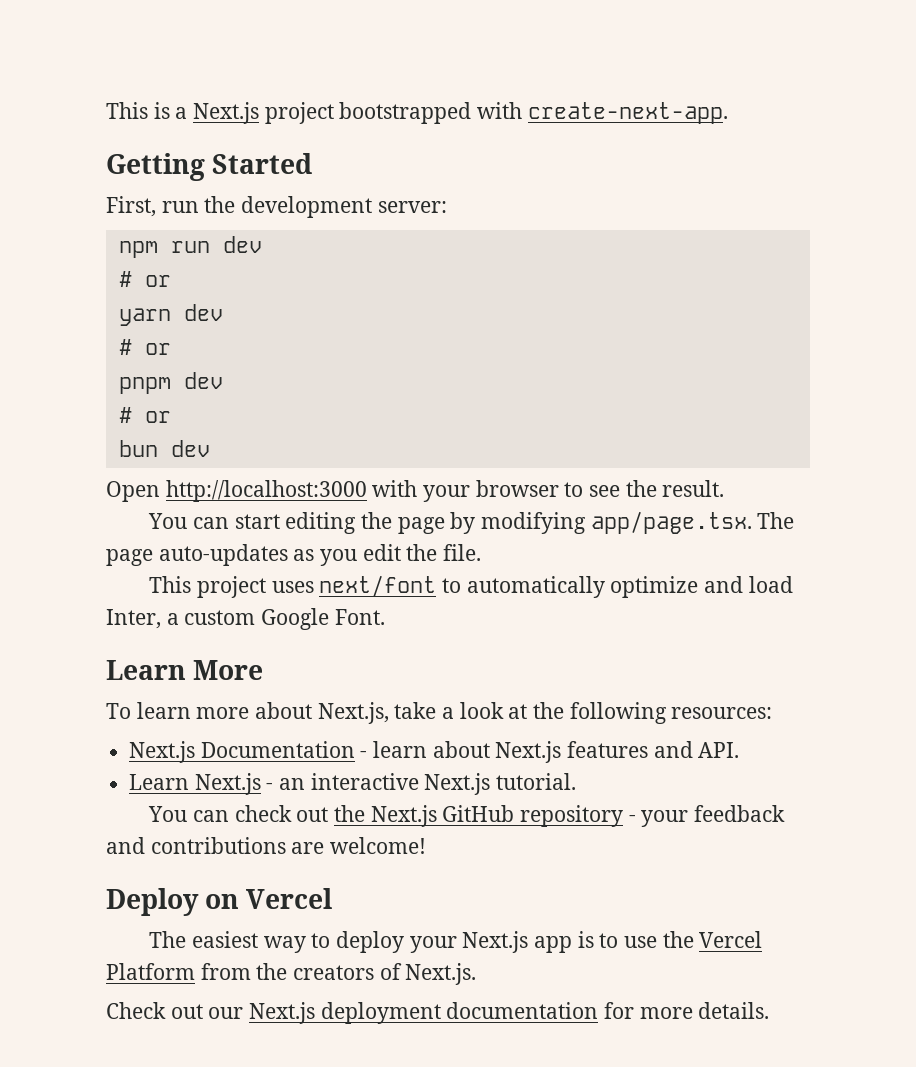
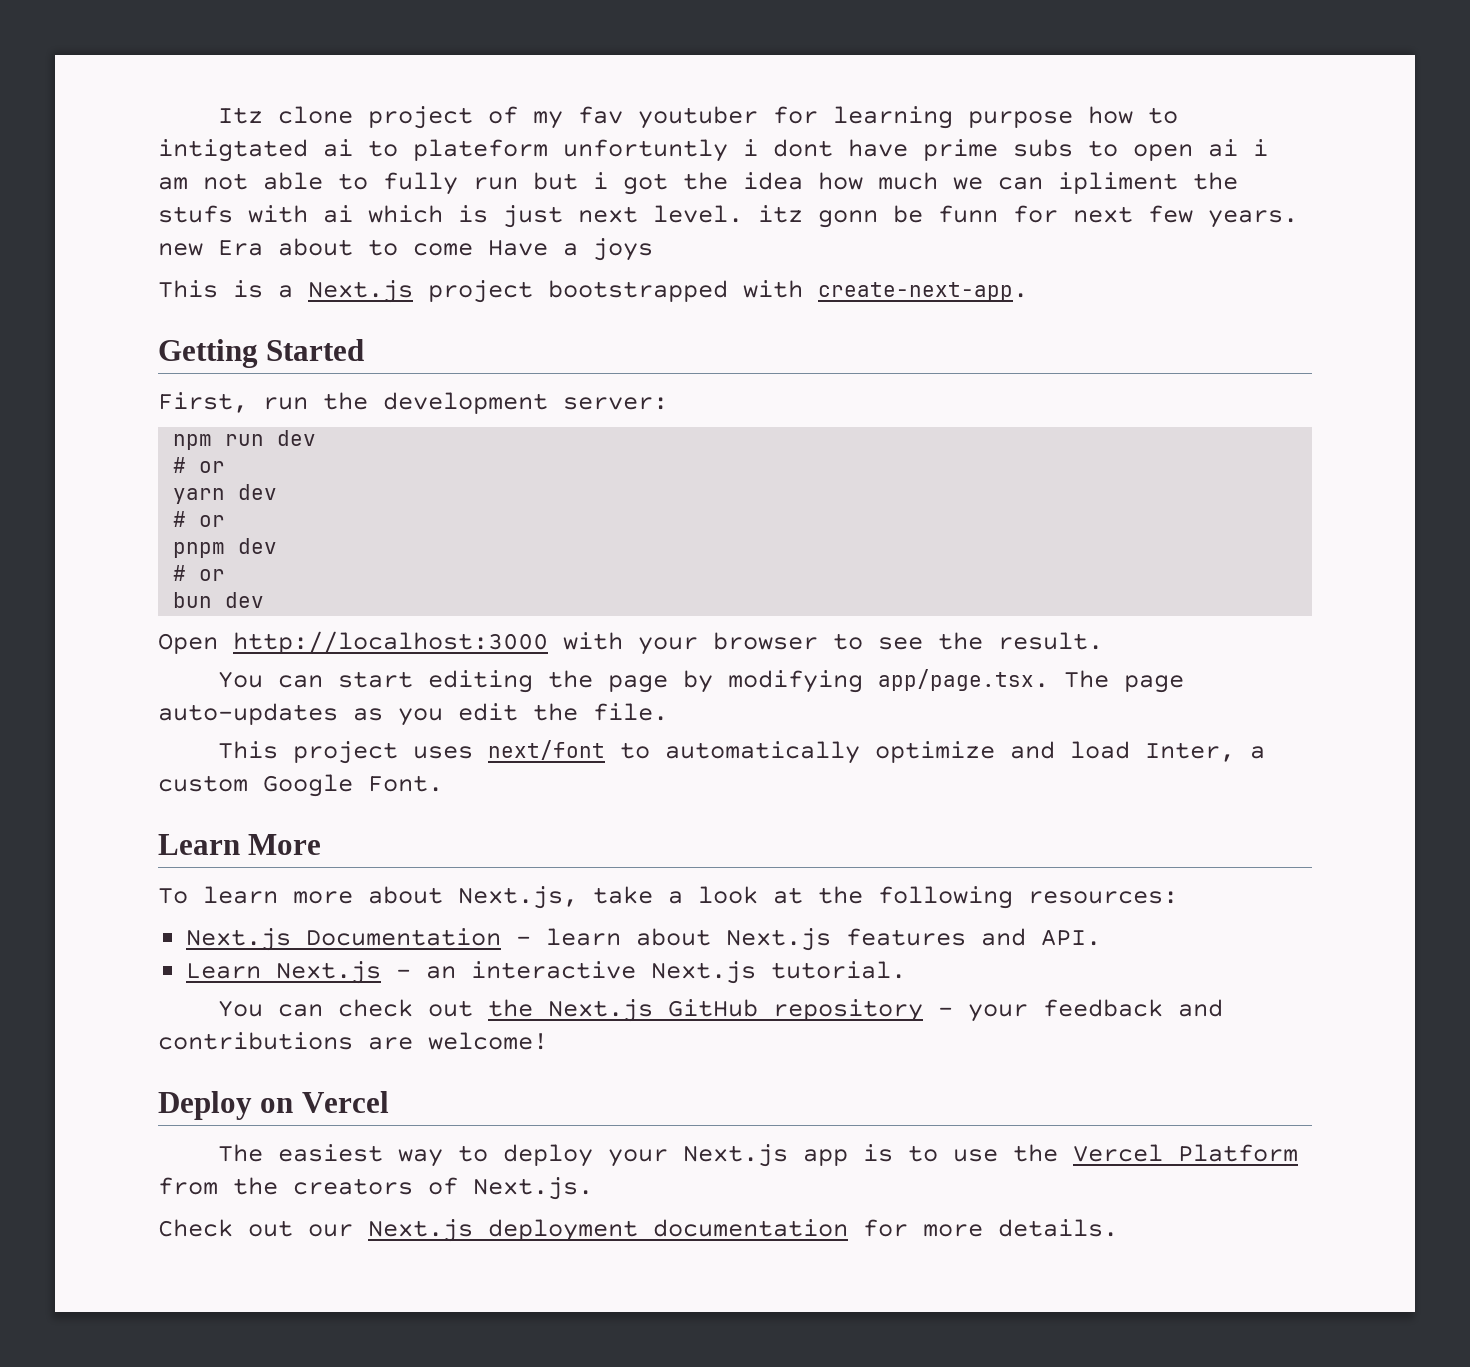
+ Itz clone project of my fav youtuber for learning purpose how to intigtated ai to plateform unfortuntly i dont have prime subs to open ai i am not able to fully run but i got the idea how much we can ipliment the stufs with ai which is just next level. itz gonn be funn for next few years. new Era about to come Have a joys

